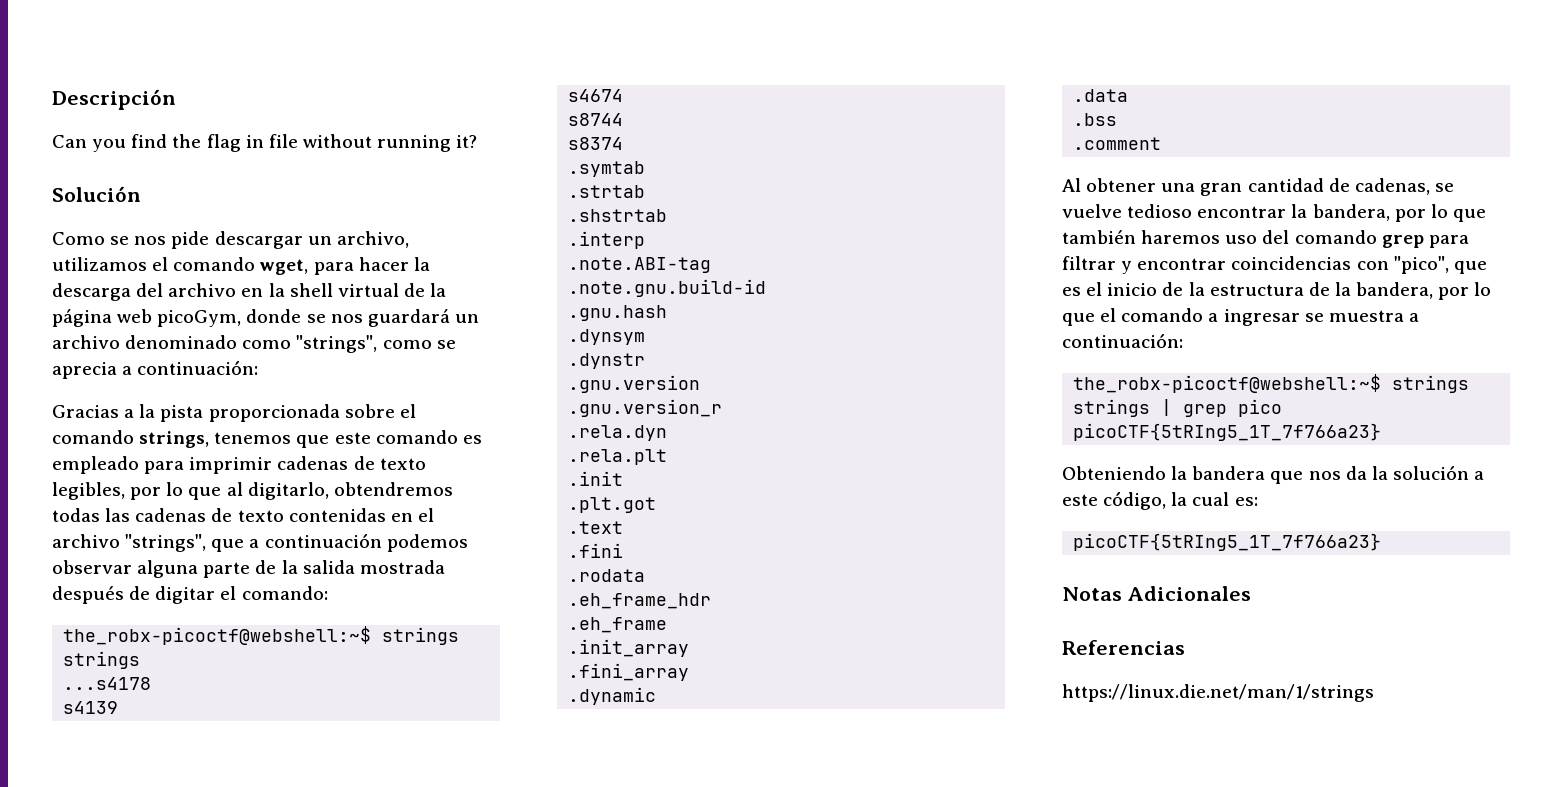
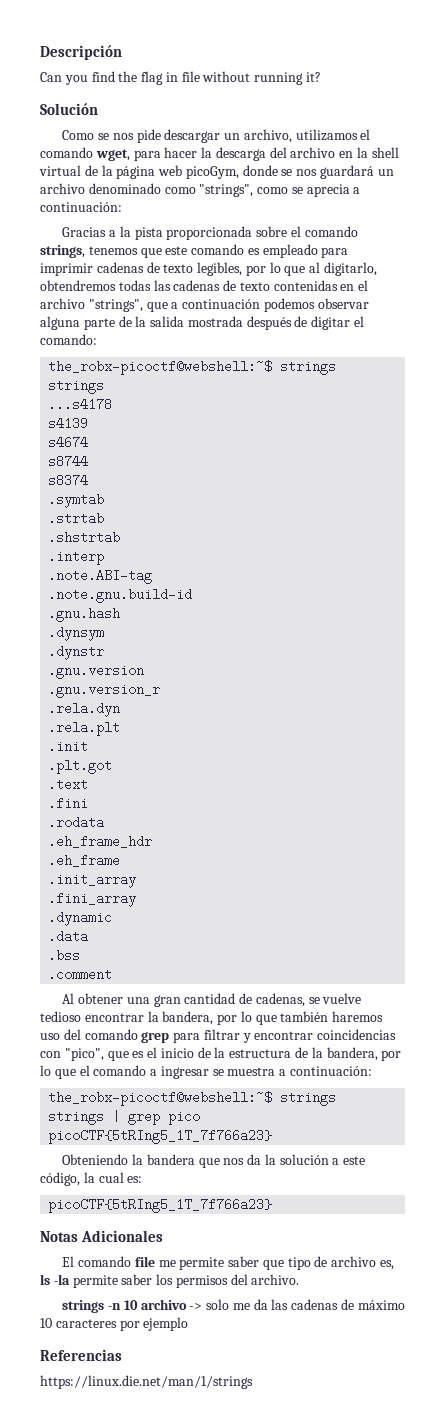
+ El comando file me permite saber que tipo de archivo es, ls -la permite saber los permisos del archivo.
+ strings -n 10 archivo -> solo me da las cadenas de máximo 10 caracteres por ejemplo

